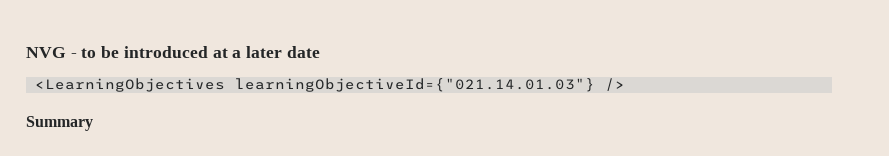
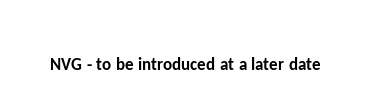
- <LearningObjectives learningObjectiveId={"021.14.01.03"} />
- Summary

